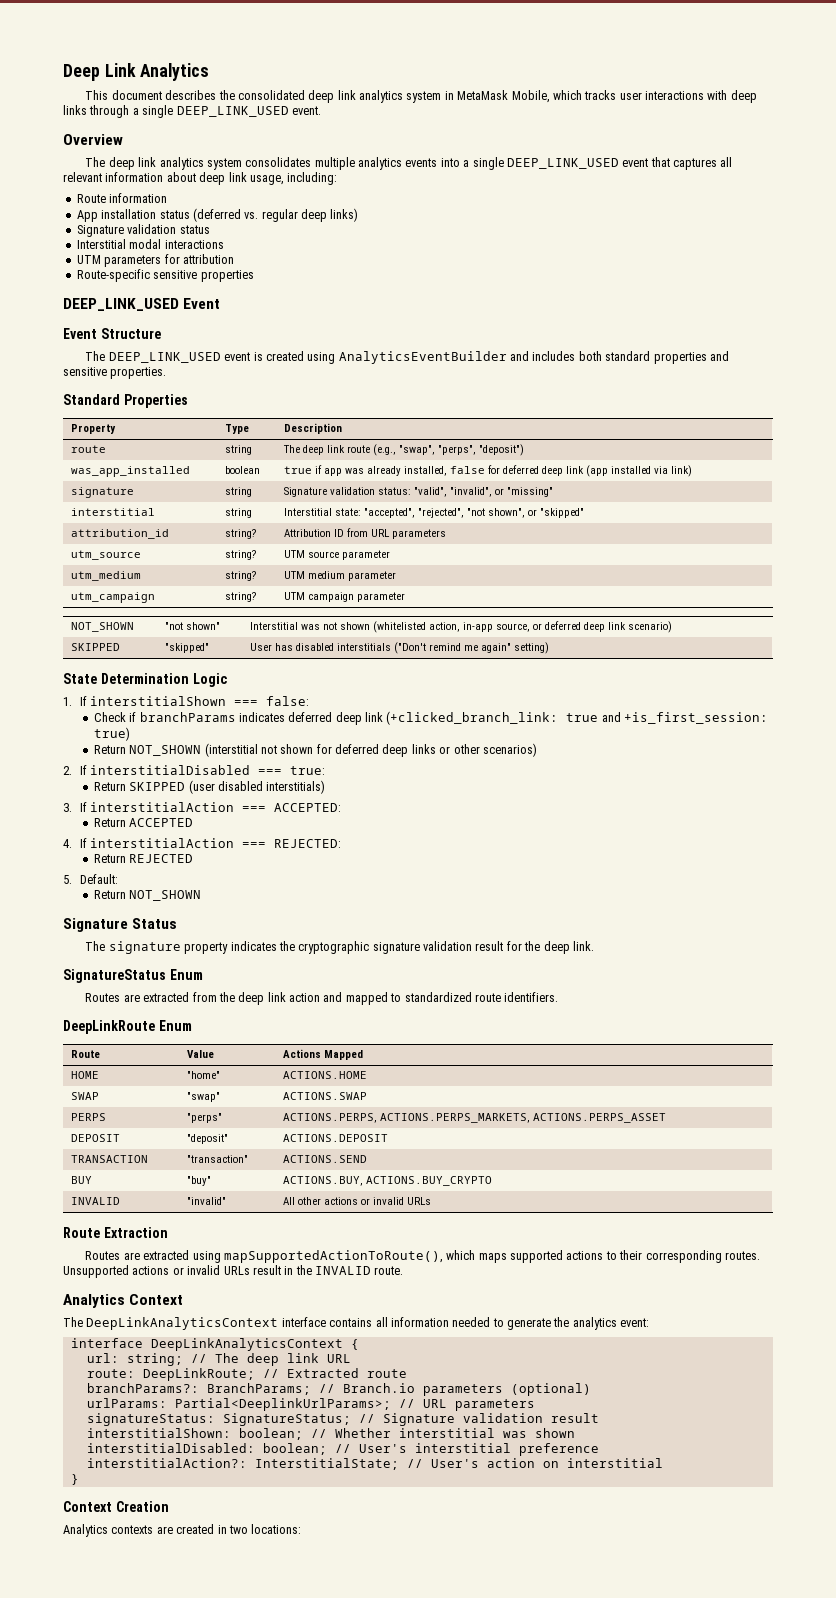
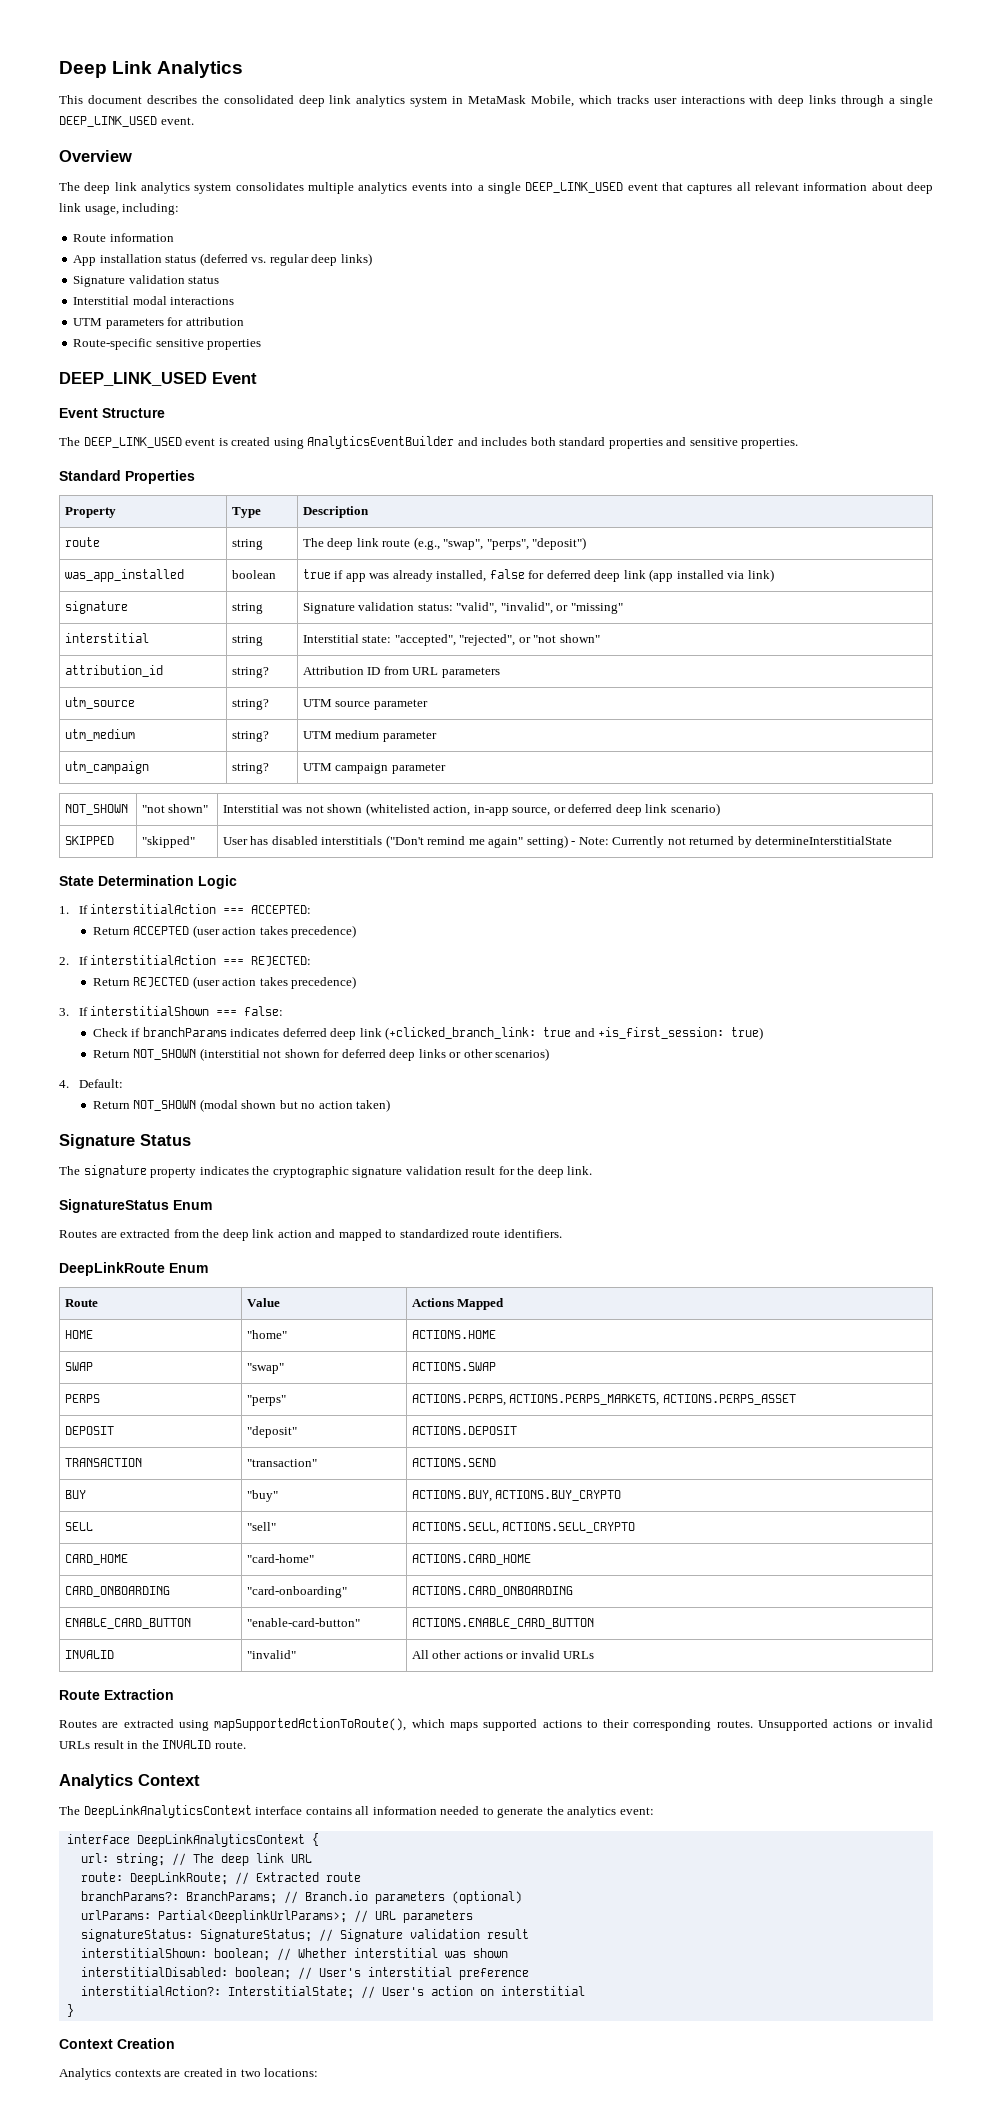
- interstitial | string | Interstitial state: "accepted", "rejected", "not shown", or "skipped"
+ interstitial | string | Interstitial state: "accepted", "rejected", or "not shown"
- SKIPPED | "skipped" | User has disabled interstitials ("Don't remind me again" setting)
+ SKIPPED | "skipped" | User has disabled interstitials ("Don't remind me again" setting) - Note: Currently not returned by determineInterstitialState
  State Determination Logic
- 1. If interstitialShown === false:
+ 1. If interstitialAction === ACCEPTED:
+ Return ACCEPTED (user action takes precedence)
+ 2. If interstitialAction === REJECTED:
+ Return REJECTED (user action takes precedence)
+ 3. If interstitialShown === false:
- 2. If interstitialDisabled === true:
- Return SKIPPED (user disabled interstitials)
- 3. If interstitialAction === ACCEPTED:
- Return ACCEPTED
- 4. If interstitialAction === REJECTED:
- Return REJECTED
- 5. Default:
- Return NOT_SHOWN
+ 4. Default:
+ Return NOT_SHOWN (modal shown but no action taken)
+ SELL | "sell" | ACTIONS.SELL, ACTIONS.SELL_CRYPTO
+ CARD_HOME | "card-home" | ACTIONS.CARD_HOME
+ CARD_ONBOARDING | "card-onboarding" | ACTIONS.CARD_ONBOARDING
+ ENABLE_CARD_BUTTON | "enable-card-button" | ACTIONS.ENABLE_CARD_BUTTON

